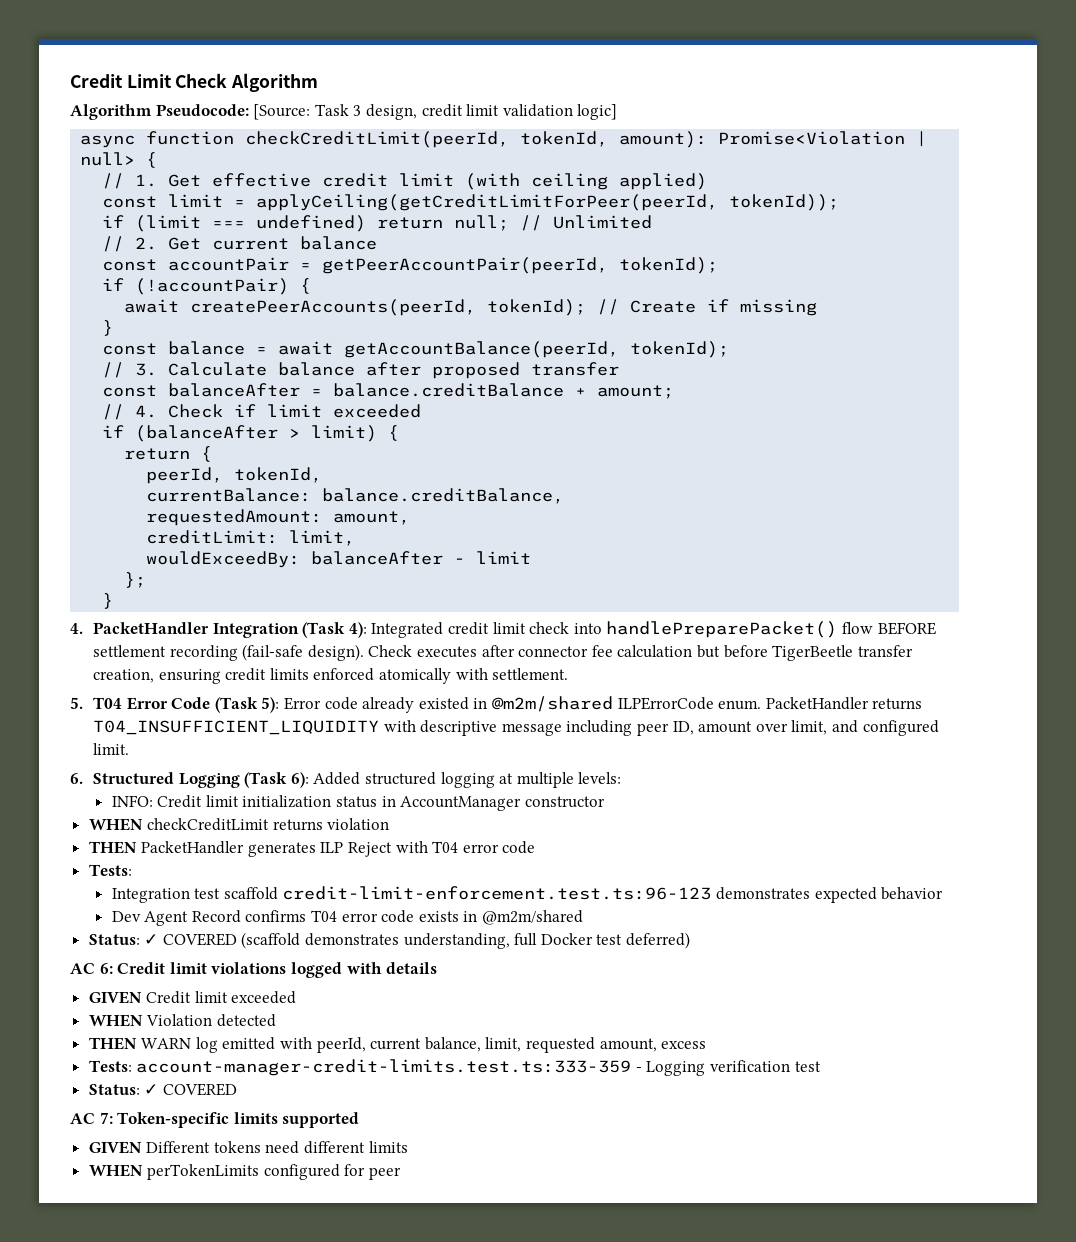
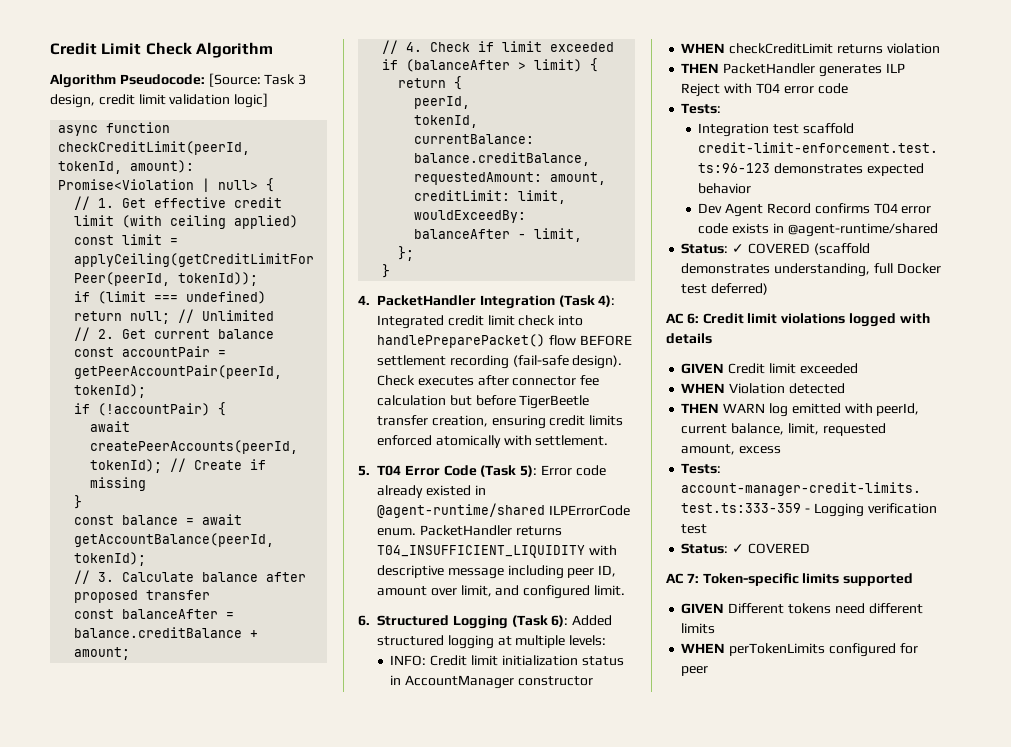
  return {
- peerId, tokenId,
+ peerId,
+ tokenId,
- wouldExceedBy: balanceAfter - limit
+ wouldExceedBy: balanceAfter - limit,
- 5. T04 Error Code (Task 5): Error code already existed in @m2m/shared ILPErrorCode enum.
+ 5. T04 Error Code (Task 5): Error code already existed in @agent-runtime/shared ILPErrorCode enum.
- Dev Agent Record confirms T04 error code exists in @m2m/shared
+ Dev Agent Record confirms T04 error code exists in @agent-runtime/shared

